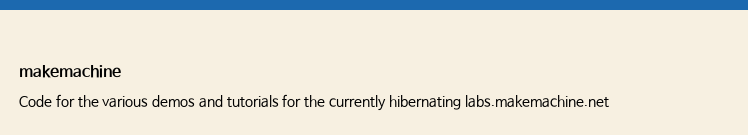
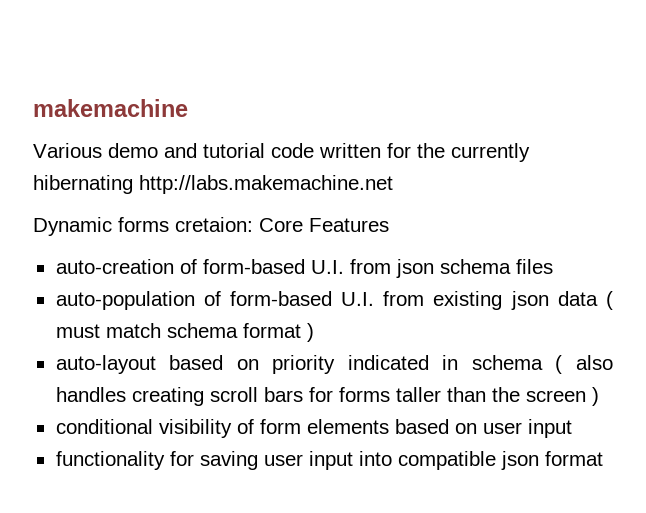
- Code for the various demos and tutorials for the currently hibernating labs.makemachine.net
+ Various demo and tutorial code written for the currently hibernating http://labs.makemachine.net
+ Dynamic forms cretaion: Core Features
+ auto-creation of form-based U.I. from json schema files
+ auto-population of form-based U.I. from existing json data ( must match schema format )
+ auto-layout based on priority indicated in schema ( also handles creating scroll bars for forms taller than the screen )
+ conditional visibility of form elements based on user input
+ functionality for saving user input into compatible json format

